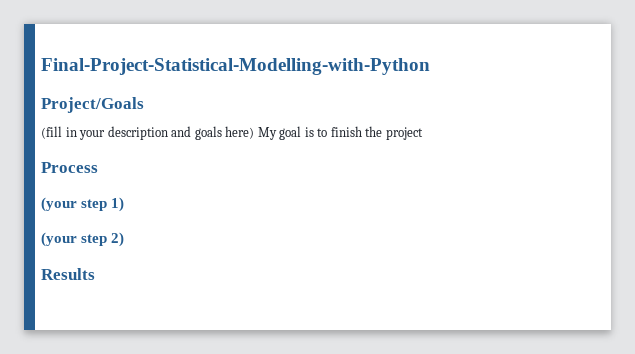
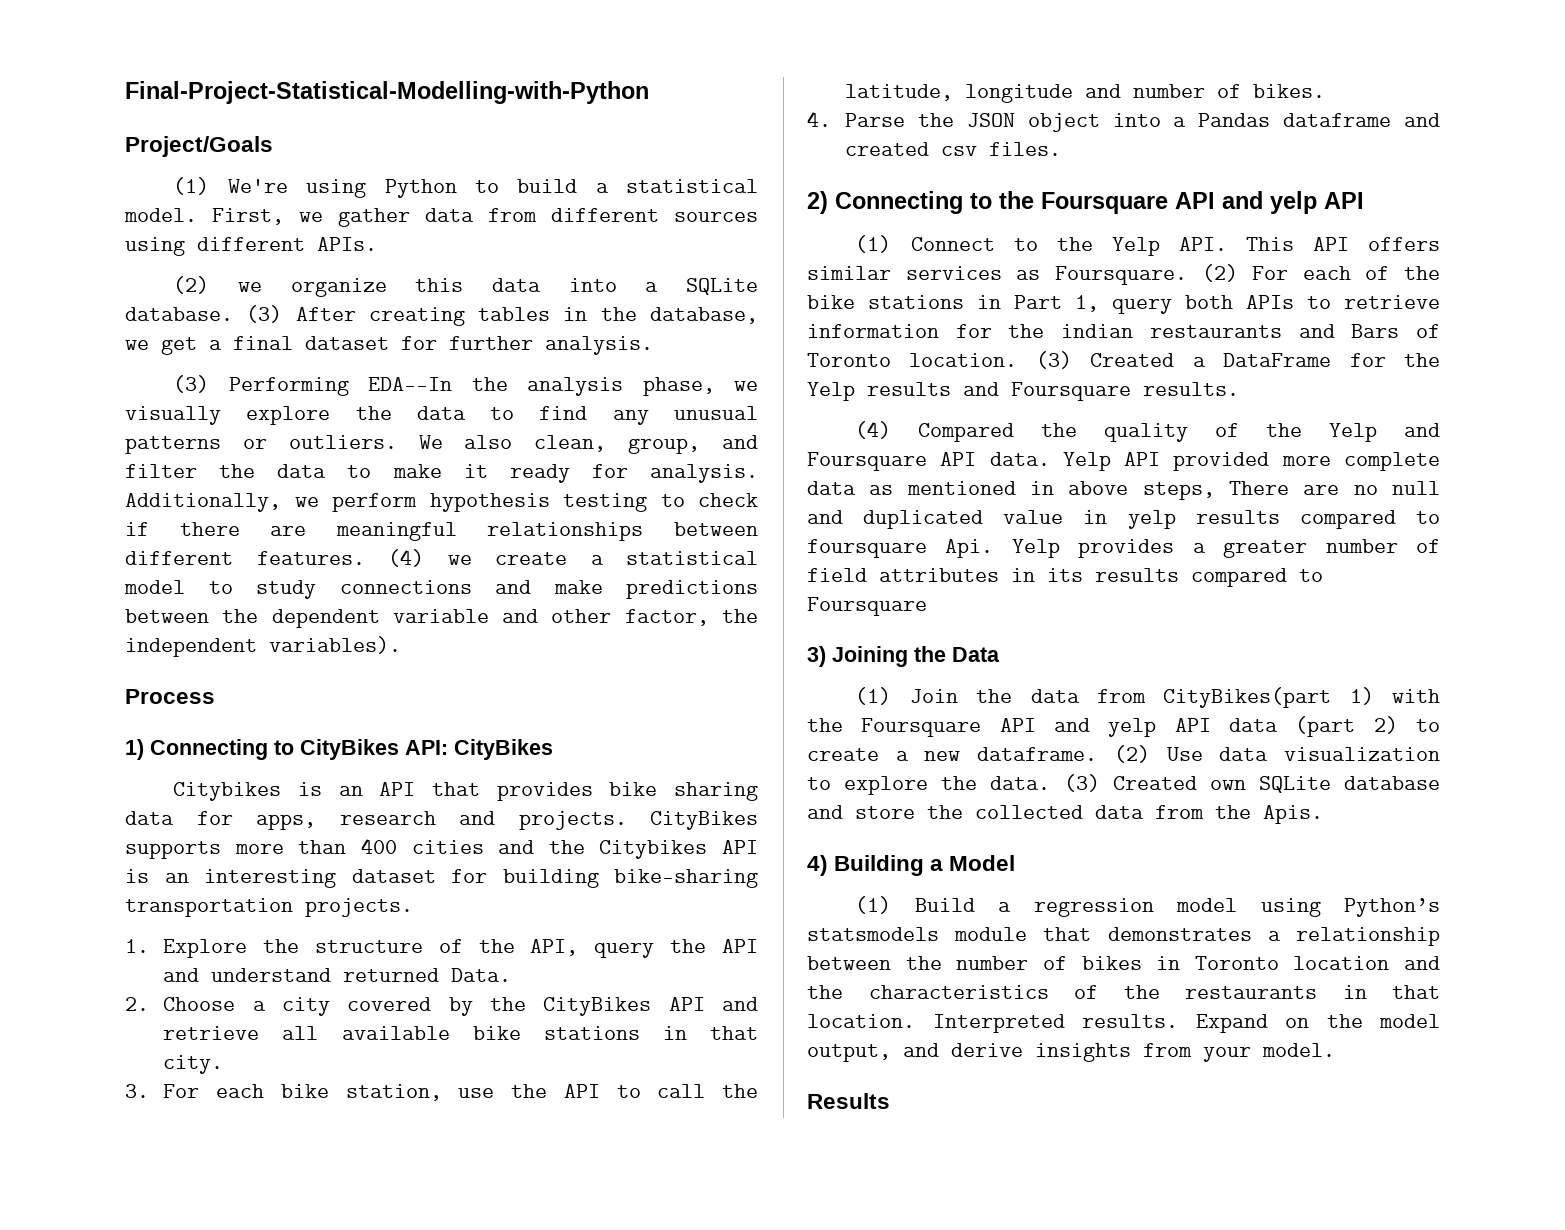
- (fill in your description and goals here) My goal is to finish the project
+ (1) We're using Python to build a statistical model. First, we gather data from different sources using different APIs.
+ (2) we organize this data into a SQLite database. (3) After creating tables in the database, we get a final dataset for further analysis.
+ (3) Performing EDA--In the analysis phase, we visually explore the data to find any unusual patterns or outliers. We also clean, group, and filter the data to make it ready for analysis. Additionally, we perform hypothesis testing to check if there are meaningful relationships between different features. (4) we create a statistical model to study connections and make predictions between the dependent variable and other factor, the independent variables).
- (your step 1)
- (your step 2)
+ 1) Connecting to CityBikes API: CityBikes
+ Citybikes is an API that provides bike sharing data for apps, research and projects. CityBikes supports more than 400 cities and the Citybikes API is an interesting dataset for building bike-sharing transportation projects.
+ 1. Explore the structure of the API, query the API and understand returned Data.
+ 2. Choose a city covered by the CityBikes API and retrieve all available bike stations in that city.
+ 3. For each bike station, use the API to call the latitude, longitude and number of bikes.
+ 4. Parse the JSON object into a Pandas dataframe and created csv files.
+ 2) Connecting to the Foursquare API and yelp API
+ (1) Connect to the Yelp API. This API offers similar services as Foursquare. (2) For each of the bike stations in Part 1, query both APIs to retrieve information for the indian restaurants and Bars of Toronto location. (3) Created a DataFrame for the Yelp results and Foursquare results.
+ (4) Compared the quality of the Yelp and Foursquare API data. Yelp API provided more complete data as mentioned in above steps, There are no null and duplicated value in yelp results compared to foursquare Api. Yelp provides a greater number of field attributes in its results compared to Foursquare
+ 3) Joining the Data
+ (1) Join the data from CityBikes(part 1) with the Foursquare API and yelp API data (part 2) to create a new dataframe. (2) Use data visualization to explore the data. (3) Created own SQLite database and store the collected data from the Apis.
+ 4) Building a Model
+ (1) Build a regression model using Python’s statsmodels module that demonstrates a relationship between the number of bikes in Toronto location and the characteristics of the restaurants in that location. Interpreted results. Expand on the model output, and derive insights from your model.

